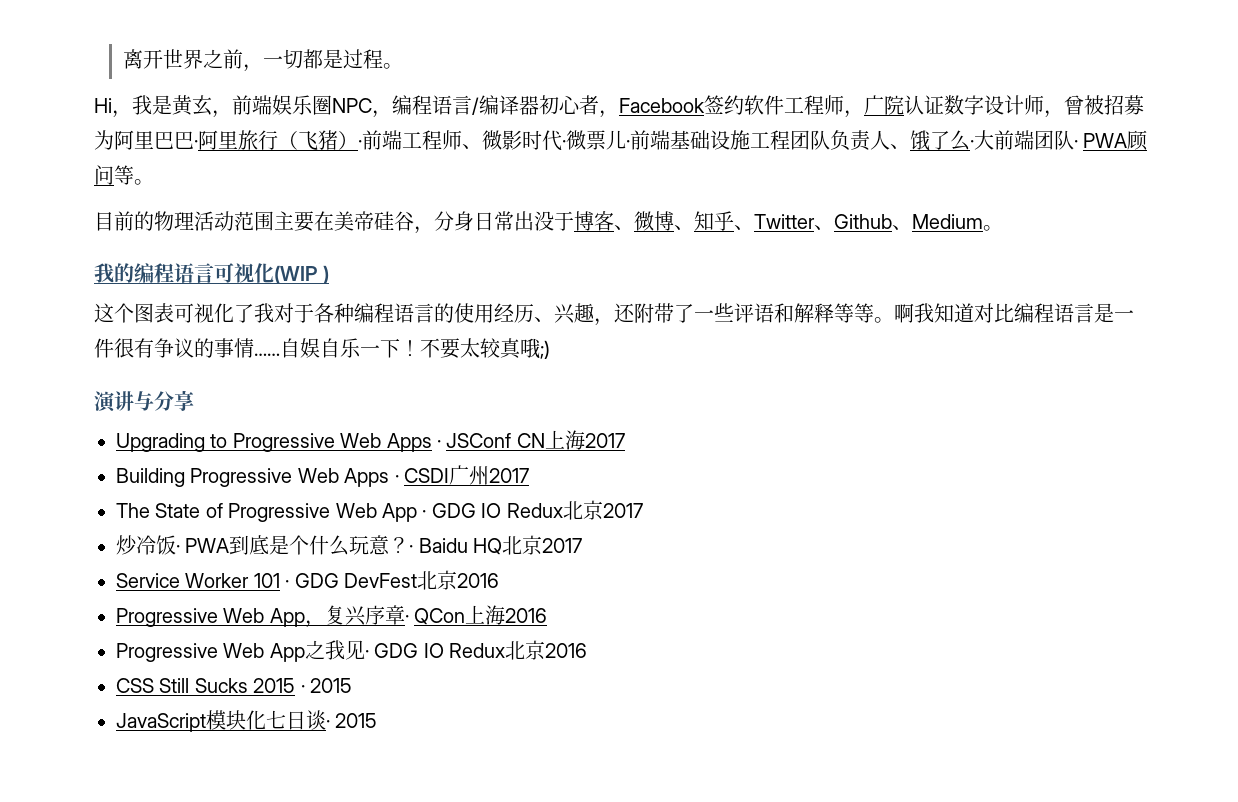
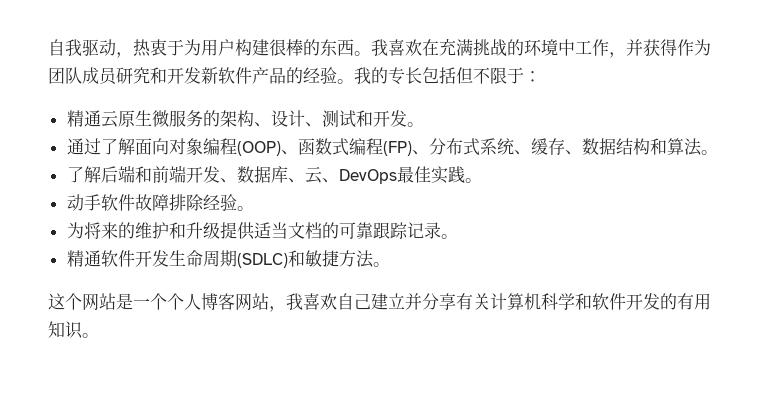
- 离开世界之前，一切都是过程。
- Hi，我是黄玄，前端娱乐圈NPC，编程语言/编译器初心者，Facebook签约软件工程师，广院认证数字设计师，曾被招募为阿里巴巴·阿里旅行（飞猪）·前端工程师、微影时代·微票儿·前端基础设施工程团队负责人、饿了么·大前端团队· PWA顾问等。
- 目前的物理活动范围主要在美帝硅谷，分身日常出没于博客、微博、知乎、Twitter、Github、Medium。
- 我的编程语言可视化(WIP )
- 这个图表可视化了我对于各种编程语言的使用经历、兴趣，还附带了一些评语和解释等等。啊我知道对比编程语言是一件很有争议的事情……自娱自乐一下！不要太较真哦;)
- 演讲与分享
- Upgrading to Progressive Web Apps · JSConf CN上海2017
- Building Progressive Web Apps · CSDI广州2017
- The State of Progressive Web App · GDG IO Redux北京2017
- 炒冷饭· PWA到底是个什么玩意？· Baidu HQ北京2017
- Service Worker 101 · GDG DevFest北京2016
- Progressive Web App，复兴序章· QCon上海2016
- Progressive Web App之我见· GDG IO Redux北京2016
- CSS Still Sucks 2015 · 2015
- JavaScript模块化七日谈· 2015
+ 自我驱动，热衷于为用户构建很棒的东西。我喜欢在充满挑战的环境中工作，并获得作为团队成员研究和开发新软件产品的经验。我的专长包括但不限于：
+ 精通云原生微服务的架构、设计、测试和开发。
+ 通过了解面向对象编程(OOP)、函数式编程(FP)、分布式系统、缓存、数据结构和算法。
+ 了解后端和前端开发、数据库、云、DevOps最佳实践。
+ 动手软件故障排除经验。
+ 为将来的维护和升级提供适当文档的可靠跟踪记录。
+ 精通软件开发生命周期(SDLC)和敏捷方法。
+ 这个网站是一个个人博客网站，我喜欢自己建立并分享有关计算机科学和软件开发的有用知识。

